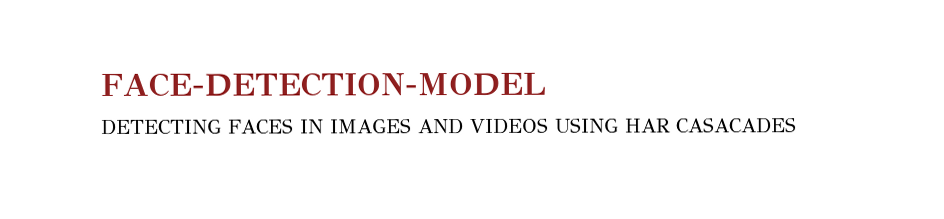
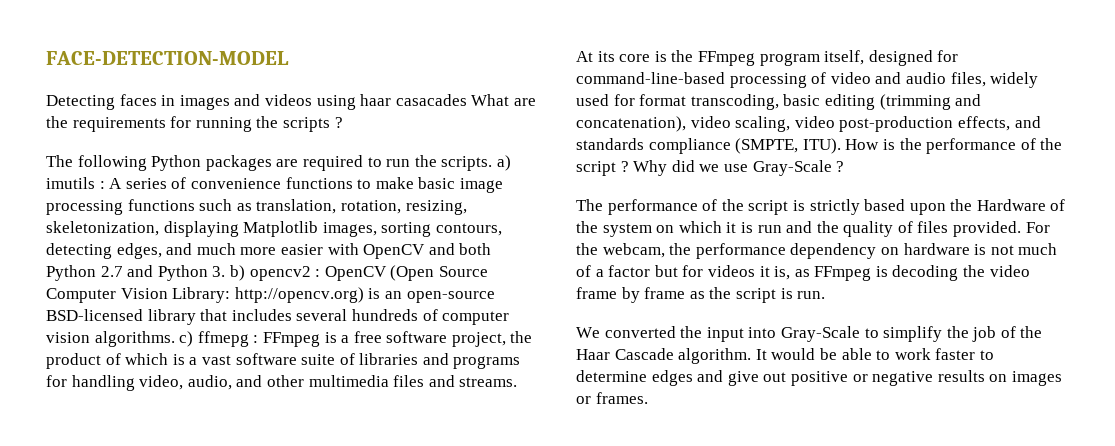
- DETECTING FACES IN IMAGES AND VIDEOS USING HAR CASACADES
+ Detecting faces in images and videos using haar casacades What are the requirements for running the scripts ?
+ The following Python packages are required to run the scripts. a) imutils : A series of convenience functions to make basic image processing functions such as translation, rotation, resizing, skeletonization, displaying Matplotlib images, sorting contours, detecting edges, and much more easier with OpenCV and both Python 2.7 and Python 3. b) opencv2 : OpenCV (Open Source Computer Vision Library: http://opencv.org) is an open-source BSD-licensed library that includes several hundreds of computer vision algorithms. c) ffmepg : FFmpeg is a free software project, the product of which is a vast software suite of libraries and programs for handling video, audio, and other multimedia files and streams. At its core is the FFmpeg program itself, designed for command-line-based processing of video and audio files, widely used for format transcoding, basic editing (trimming and concatenation), video scaling, video post-production effects, and standards compliance (SMPTE, ITU). How is the performance of the script ? Why did we use Gray-Scale ?
+ The performance of the script is strictly based upon the Hardware of the system on which it is run and the quality of files provided. For the webcam, the performance dependency on hardware is not much of a factor but for videos it is, as FFmpeg is decoding the video frame by frame as the script is run.
+ We converted the input into Gray-Scale to simplify the job of the Haar Cascade algorithm. It would be able to work faster to determine edges and give out positive or negative results on images or frames.

